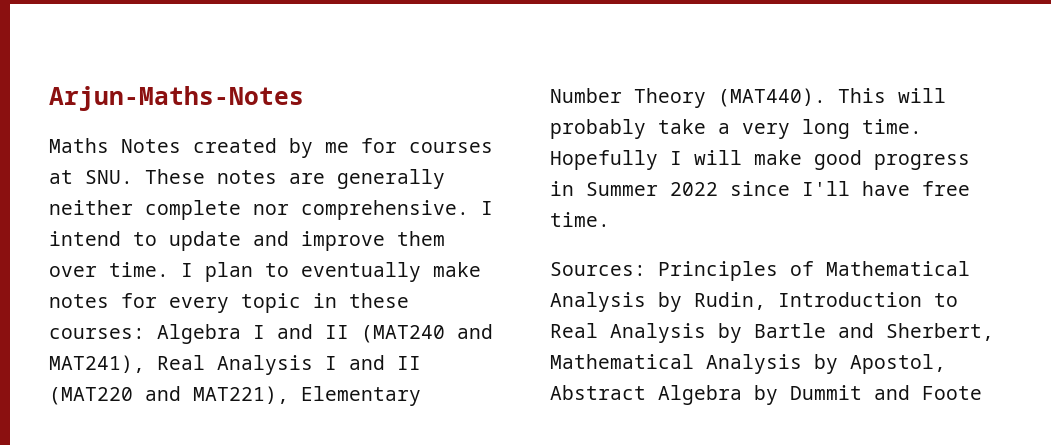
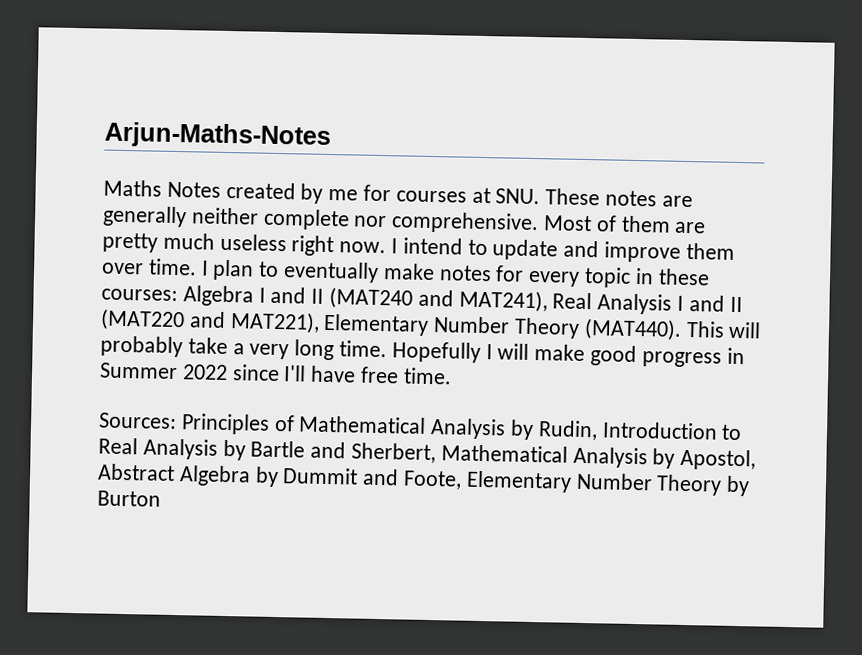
+ Most of them are pretty much useless right now.
- Sources: Principles of Mathematical Analysis by Rudin, Introduction to Real Analysis by Bartle and Sherbert, Mathematical Analysis by Apostol, Abstract Algebra by Dummit and Foote
+ Sources: Principles of Mathematical Analysis by Rudin, Introduction to Real Analysis by Bartle and Sherbert, Mathematical Analysis by Apostol, Abstract Algebra by Dummit and Foote, Elementary Number Theory by Burton

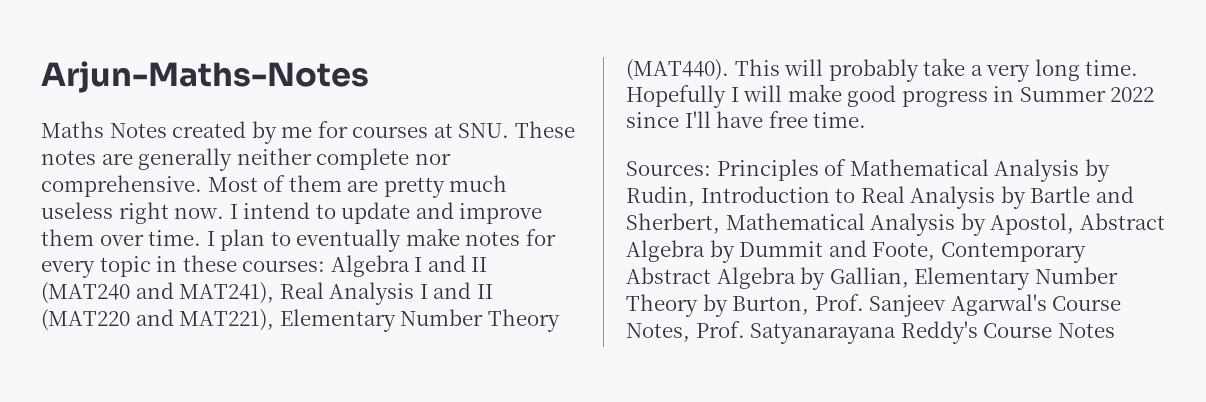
- Sources: Principles of Mathematical Analysis by Rudin, Introduction to Real Analysis by Bartle and Sherbert, Mathematical Analysis by Apostol, Abstract Algebra by Dummit and Foote, Elementary Number Theory by Burton
+ Sources: Principles of Mathematical Analysis by Rudin, Introduction to Real Analysis by Bartle and Sherbert, Mathematical Analysis by Apostol, Abstract Algebra by Dummit and Foote, Contemporary Abstract Algebra by Gallian, Elementary Number Theory by Burton, Prof. Sanjeev Agarwal's Course Notes, Prof. Satyanarayana Reddy's Course Notes

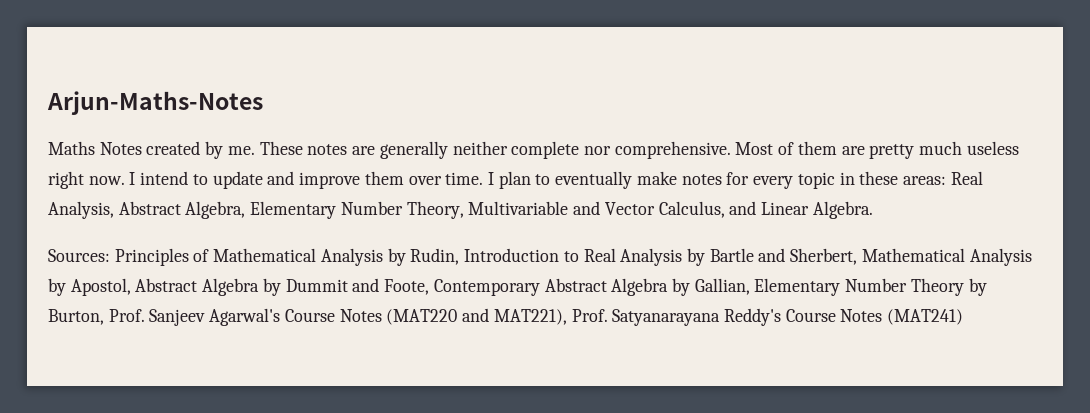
- Maths Notes created by me for courses at SNU. These notes are generally neither complete nor comprehensive.
+ Maths Notes created by me. These notes are generally neither complete nor comprehensive.
- I plan to eventually make notes for every topic in these courses: Algebra I and II (MAT240 and MAT241), Real Analysis I and II (MAT220 and MAT221), Elementary Number Theory (MAT440). This will probably take a very long time. Hopefully I will make good progress in Summer 2022 since I'll have free time.
+ I plan to eventually make notes for every topic in these areas: Real Analysis, Abstract Algebra, Elementary Number Theory, Multivariable and Vector Calculus, and Linear Algebra.
- Sources: Principles of Mathematical Analysis by Rudin, Introduction to Real Analysis by Bartle and Sherbert, Mathematical Analysis by Apostol, Abstract Algebra by Dummit and Foote, Contemporary Abstract Algebra by Gallian, Elementary Number Theory by Burton, Prof. Sanjeev Agarwal's Course Notes, Prof. Satyanarayana Reddy's Course Notes
+ Sources: Principles of Mathematical Analysis by Rudin, Introduction to Real Analysis by Bartle and Sherbert, Mathematical Analysis by Apostol, Abstract Algebra by Dummit and Foote, Contemporary Abstract Algebra by Gallian, Elementary Number Theory by Burton, Prof. Sanjeev Agarwal's Course Notes (MAT220 and MAT221), Prof. Satyanarayana Reddy's Course Notes (MAT241)

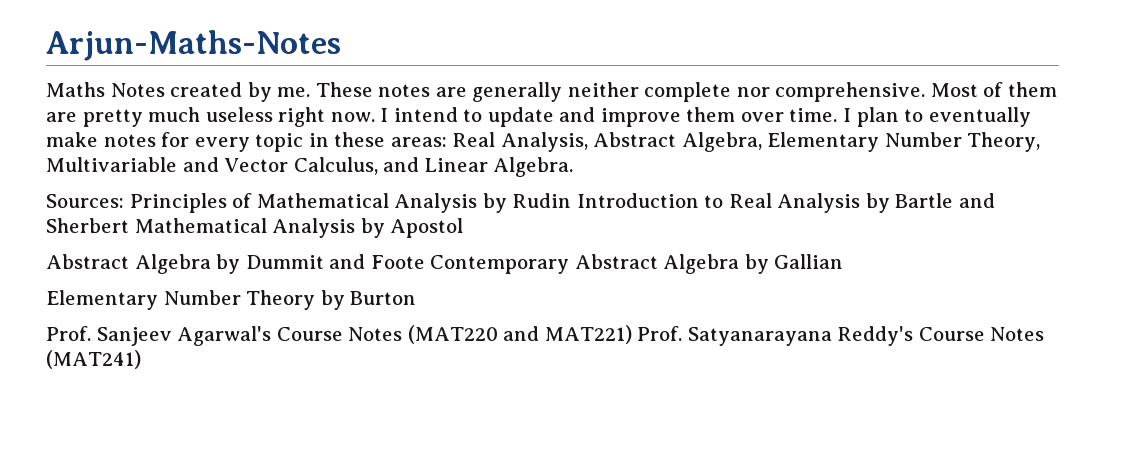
- Sources: Principles of Mathematical Analysis by Rudin, Introduction to Real Analysis by Bartle and Sherbert, Mathematical Analysis by Apostol, Abstract Algebra by Dummit and Foote, Contemporary Abstract Algebra by Gallian, Elementary Number Theory by Burton, Prof. Sanjeev Agarwal's Course Notes (MAT220 and MAT221), Prof. Satyanarayana Reddy's Course Notes (MAT241)
+ Sources: Principles of Mathematical Analysis by Rudin Introduction to Real Analysis by Bartle and Sherbert Mathematical Analysis by Apostol
+ Abstract Algebra by Dummit and Foote Contemporary Abstract Algebra by Gallian
+ Elementary Number Theory by Burton
+ Prof. Sanjeev Agarwal's Course Notes (MAT220 and MAT221) Prof. Satyanarayana Reddy's Course Notes (MAT241)

